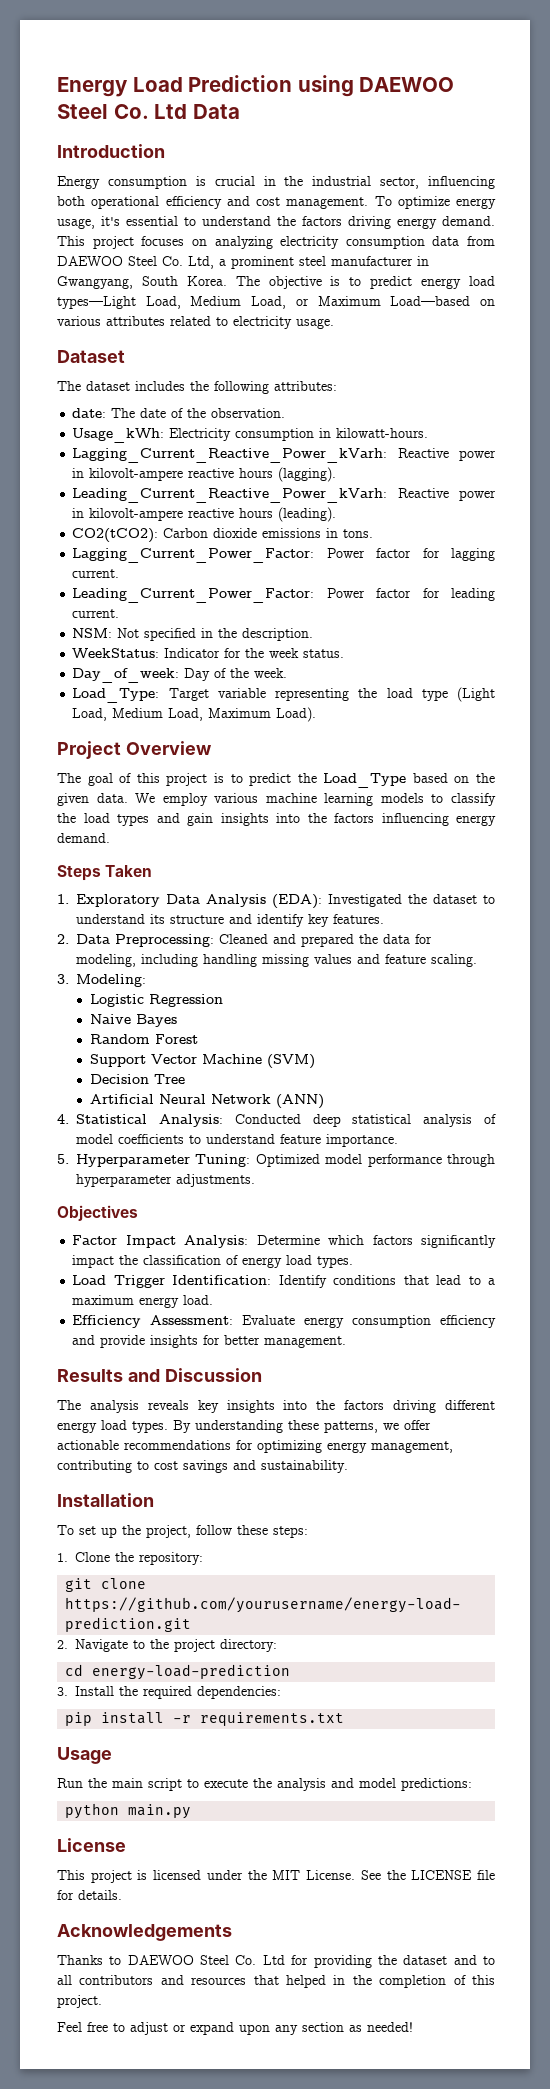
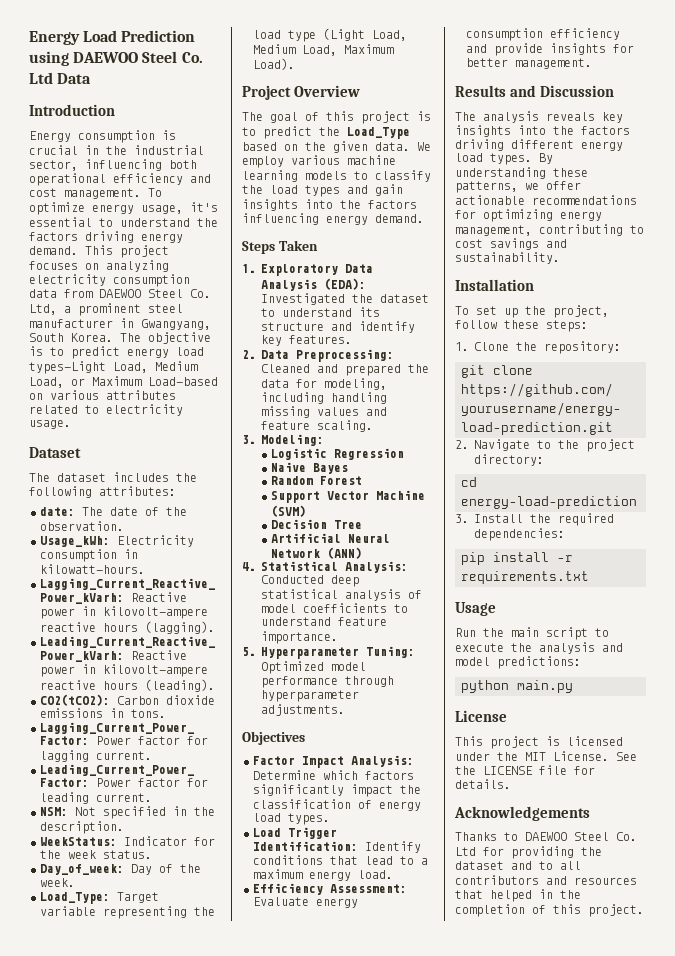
- Feel free to adjust or expand upon any section as needed!

